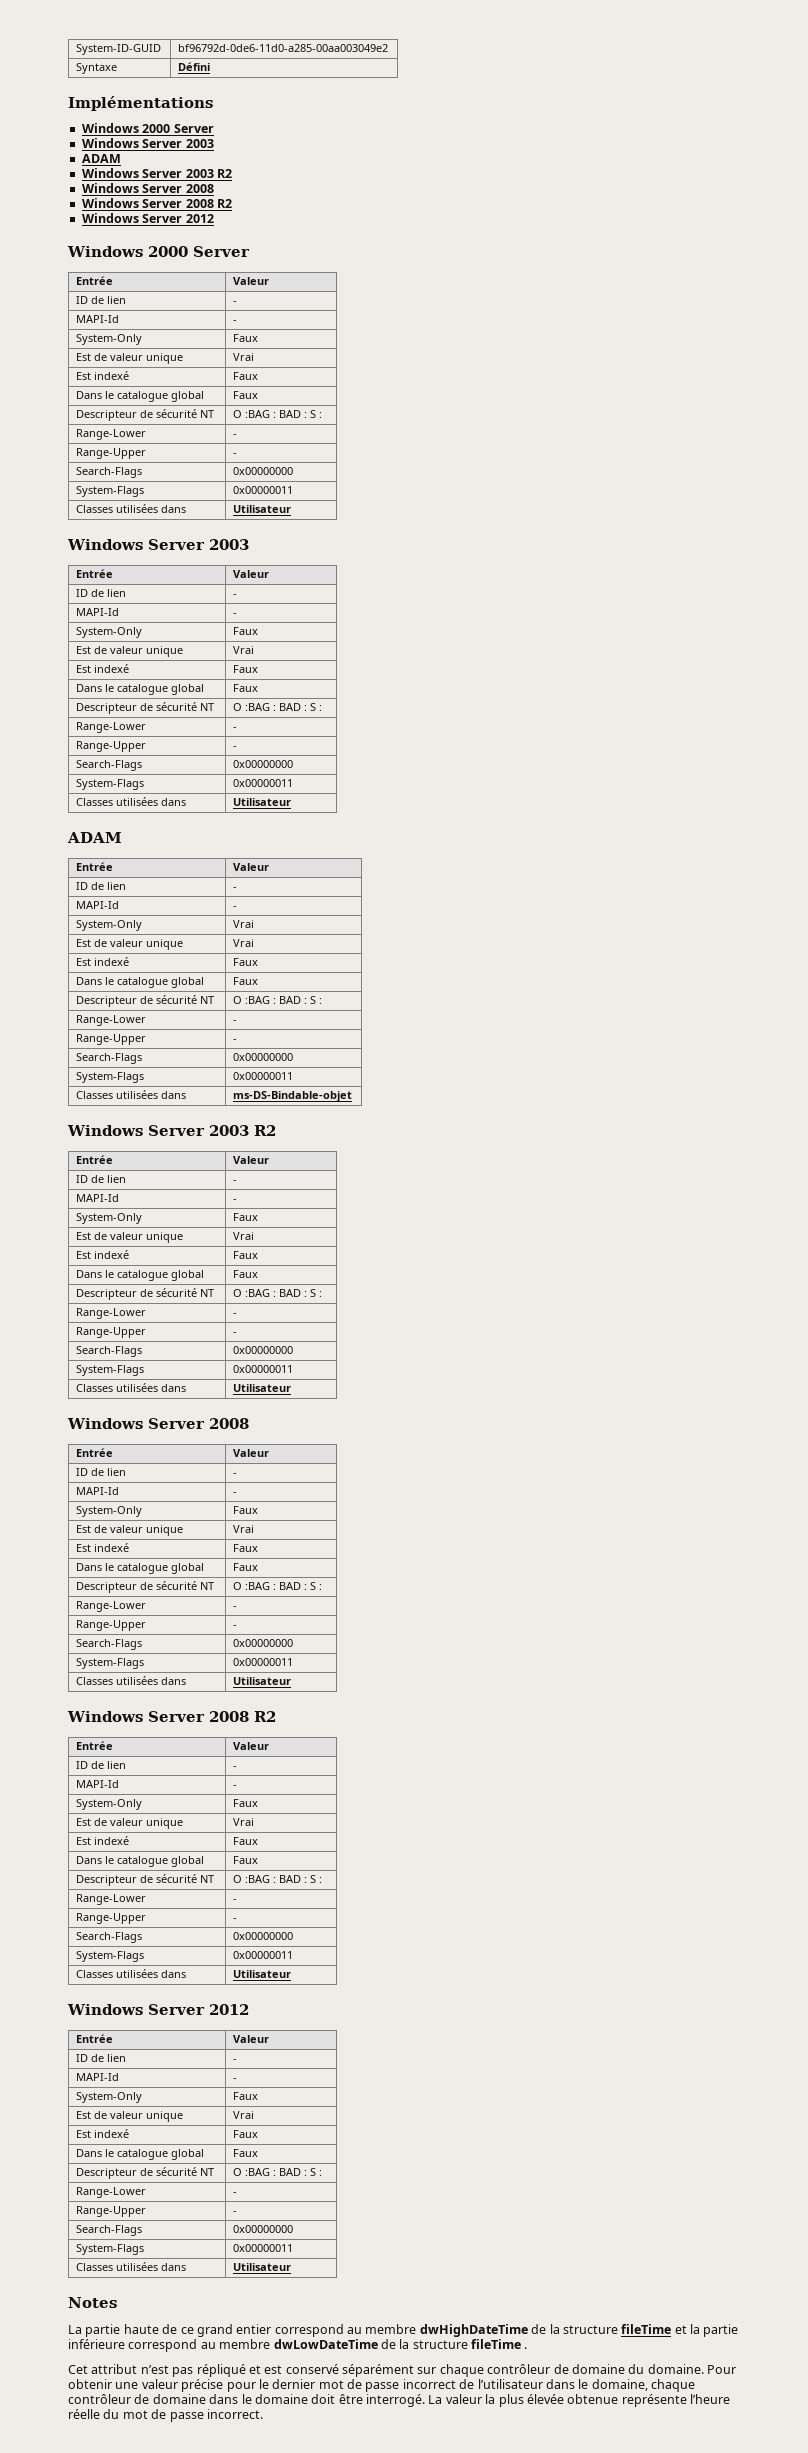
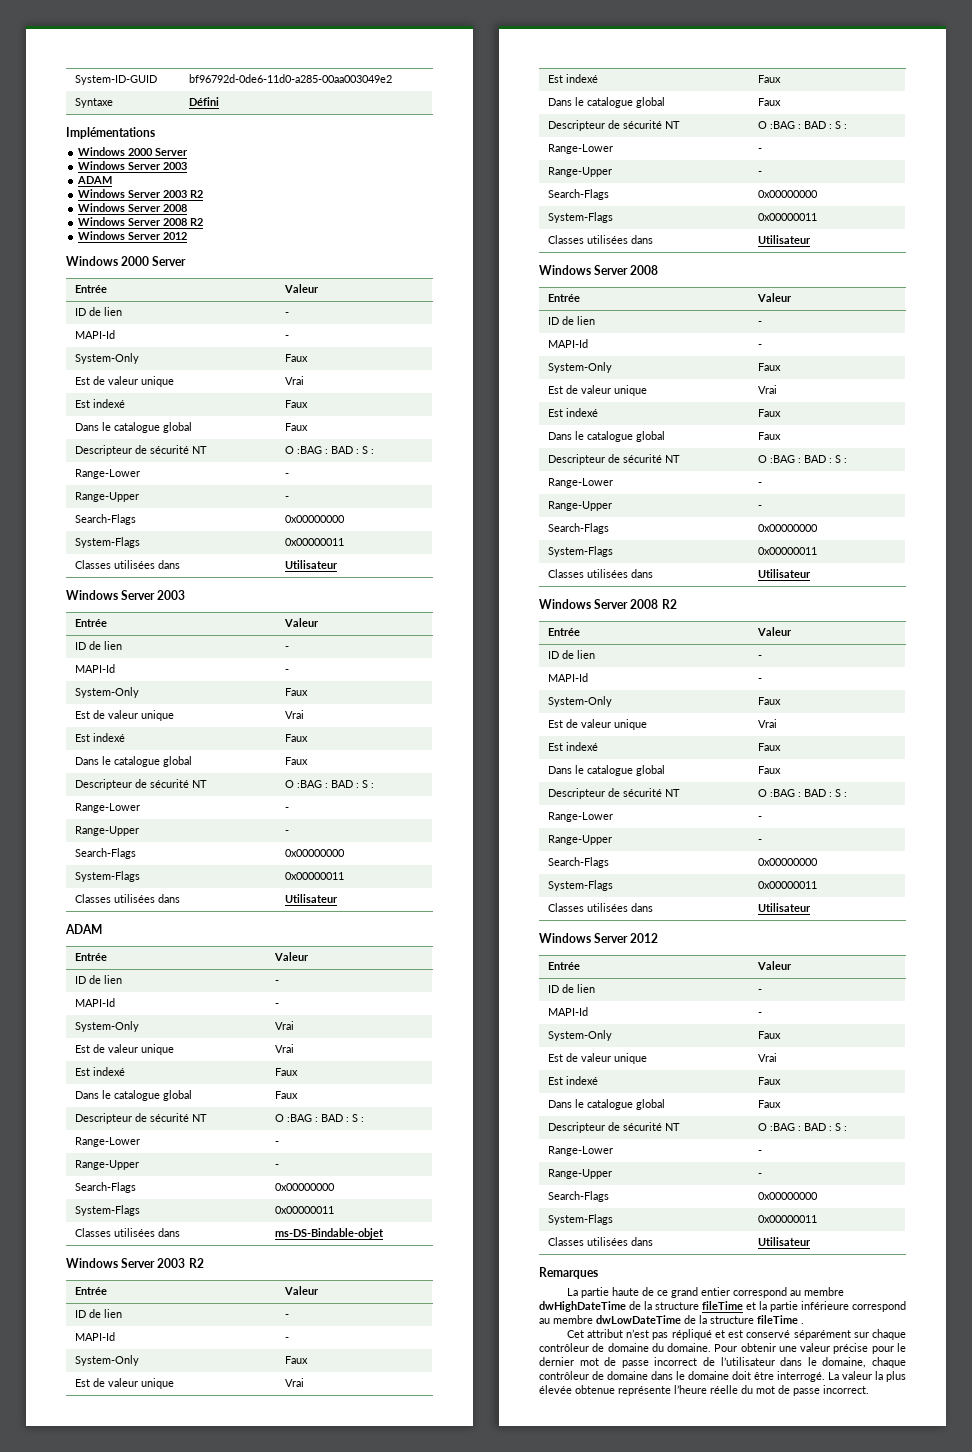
- Notes
+ Remarques

